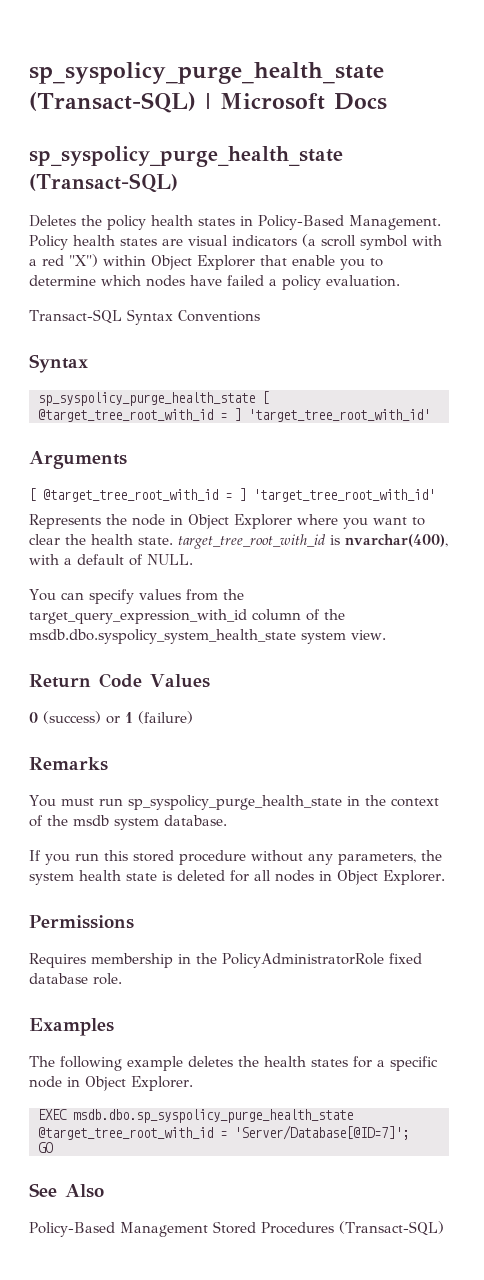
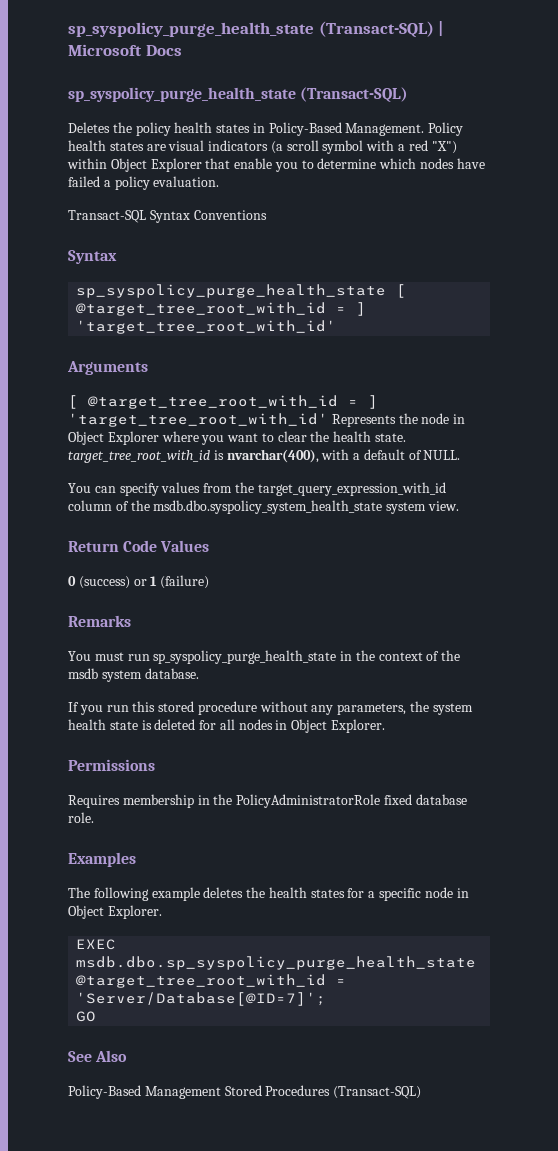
  Arguments
- [ @target_tree_root_with_id = ] 'target_tree_root_with_id'
- Represents the node in Object Explorer where you want to clear the health state. target_tree_root_with_id is nvarchar(400), with a default of NULL.
+ [ @target_tree_root_with_id = ] 'target_tree_root_with_id' Represents the node in Object Explorer where you want to clear the health state. target_tree_root_with_id is nvarchar(400), with a default of NULL.

